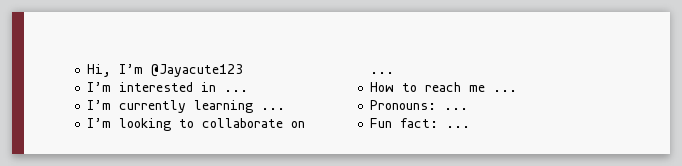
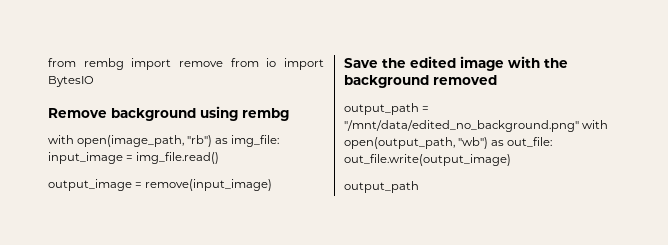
- Hi, I’m @Jayacute123
- I’m interested in ...
- I’m currently learning ...
- I’m looking to collaborate on ...
- How to reach me ...
- Pronouns: ...
- Fun fact: ...
+ from rembg import remove from io import BytesIO
+ Remove background using rembg
+ with open(image_path, "rb") as img_file: input_image = img_file.read()
+ output_image = remove(input_image)
+ Save the edited image with the background removed
+ output_path = "/mnt/data/edited_no_background.png" with open(output_path, "wb") as out_file: out_file.write(output_image)
+ output_path

